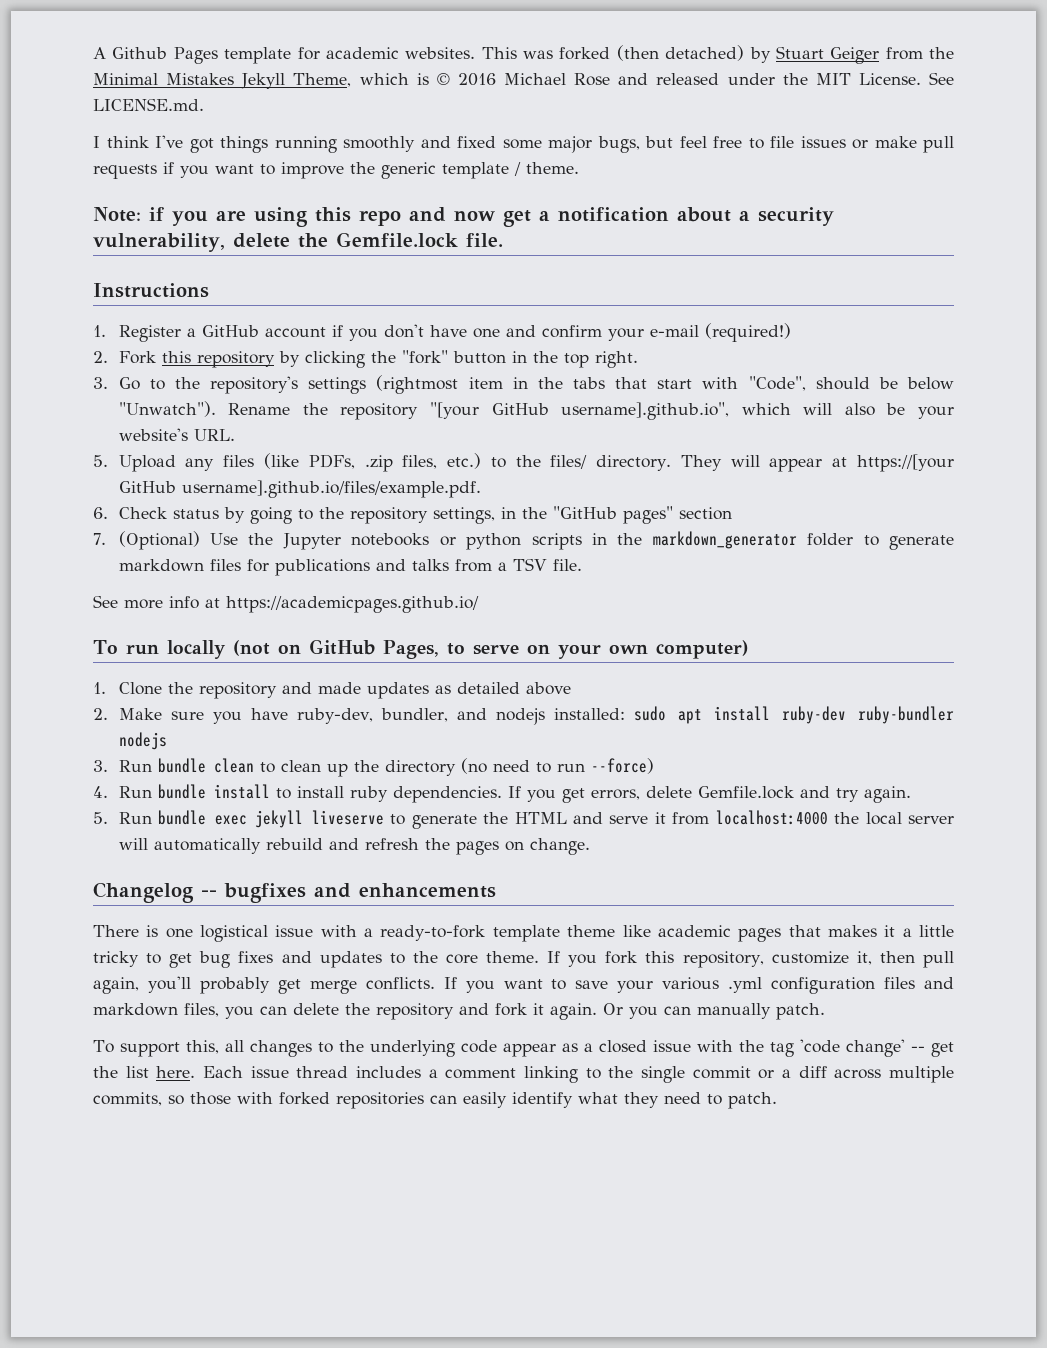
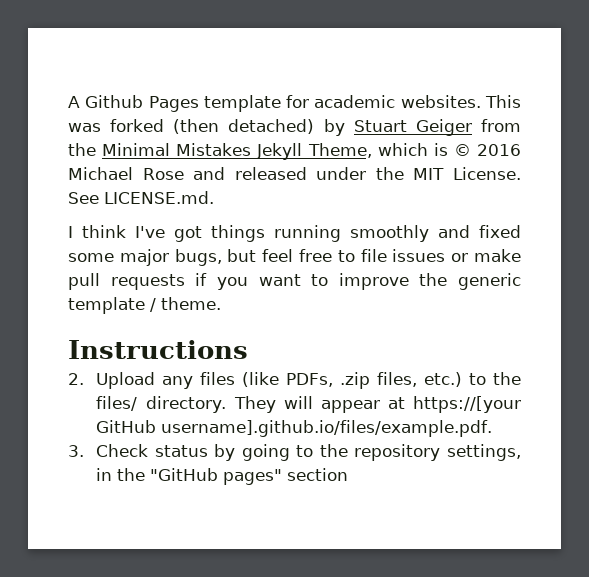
- Note: if you are using this repo and now get a notification about a security vulnerability, delete the Gemfile.lock file.
  Instructions
- 1. Register a GitHub account if you don't have one and confirm your e-mail (required!)
- 2. Fork this repository by clicking the "fork" button in the top right.
- 3. Go to the repository's settings (rightmost item in the tabs that start with "Code", should be below "Unwatch"). Rename the repository "[your GitHub username].github.io", which will also be your website's URL.
- 5. Upload any files (like PDFs, .zip files, etc.) to the files/ directory.
+ 2. Upload any files (like PDFs, .zip files, etc.) to the files/ directory.
- 6. Check status by going to the repository settings, in the "GitHub pages" section
+ 3. Check status by going to the repository settings, in the "GitHub pages" section
- 7. (Optional) Use the Jupyter notebooks or python scripts in the markdown_generator folder to generate markdown files for publications and talks from a TSV file.
- See more info at https://academicpages.github.io/
- To run locally (not on GitHub Pages, to serve on your own computer)
- 1. Clone the repository and made updates as detailed above
- 2. Make sure you have ruby-dev, bundler, and nodejs installed: sudo apt install ruby-dev ruby-bundler nodejs
- 3. Run bundle clean to clean up the directory (no need to run --force)
- 4. Run bundle install to install ruby dependencies. If you get errors, delete Gemfile.lock and try again.
- 5. Run bundle exec jekyll liveserve to generate the HTML and serve it from localhost:4000 the local server will automatically rebuild and refresh the pages on change.
- Changelog -- bugfixes and enhancements
- There is one logistical issue with a ready-to-fork template theme like academic pages that makes it a little tricky to get bug fixes and updates to the core theme. If you fork this repository, customize it, then pull again, you'll probably get merge conflicts. If you want to save your various .yml configuration files and markdown files, you can delete the repository and fork it again. Or you can manually patch.
- To support this, all changes to the underlying code appear as a closed issue with the tag 'code change' -- get the list here. Each issue thread includes a comment linking to the single commit or a diff across multiple commits, so those with forked repositories can easily identify what they need to patch.

